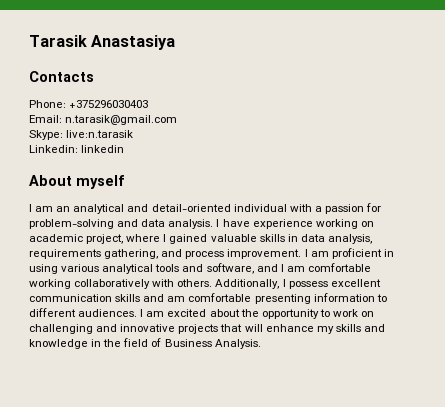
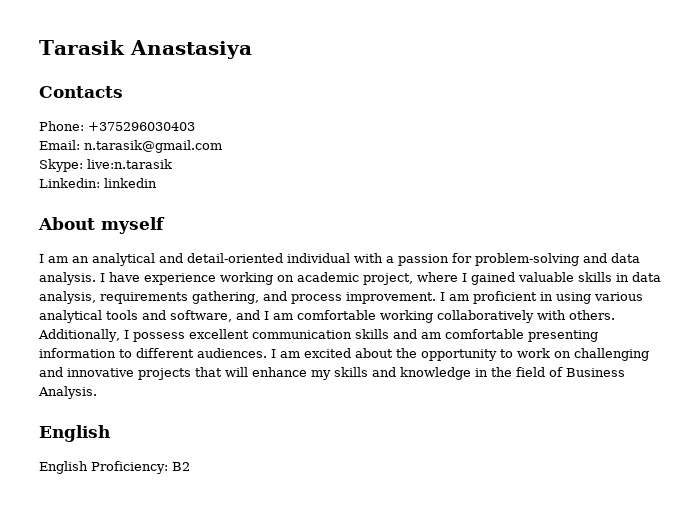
  I am excited about the opportunity to work on challenging and innovative projects that will enhance my skills and knowledge in the field of Business Analysis.
+ English
+ English Proficiency: B2

